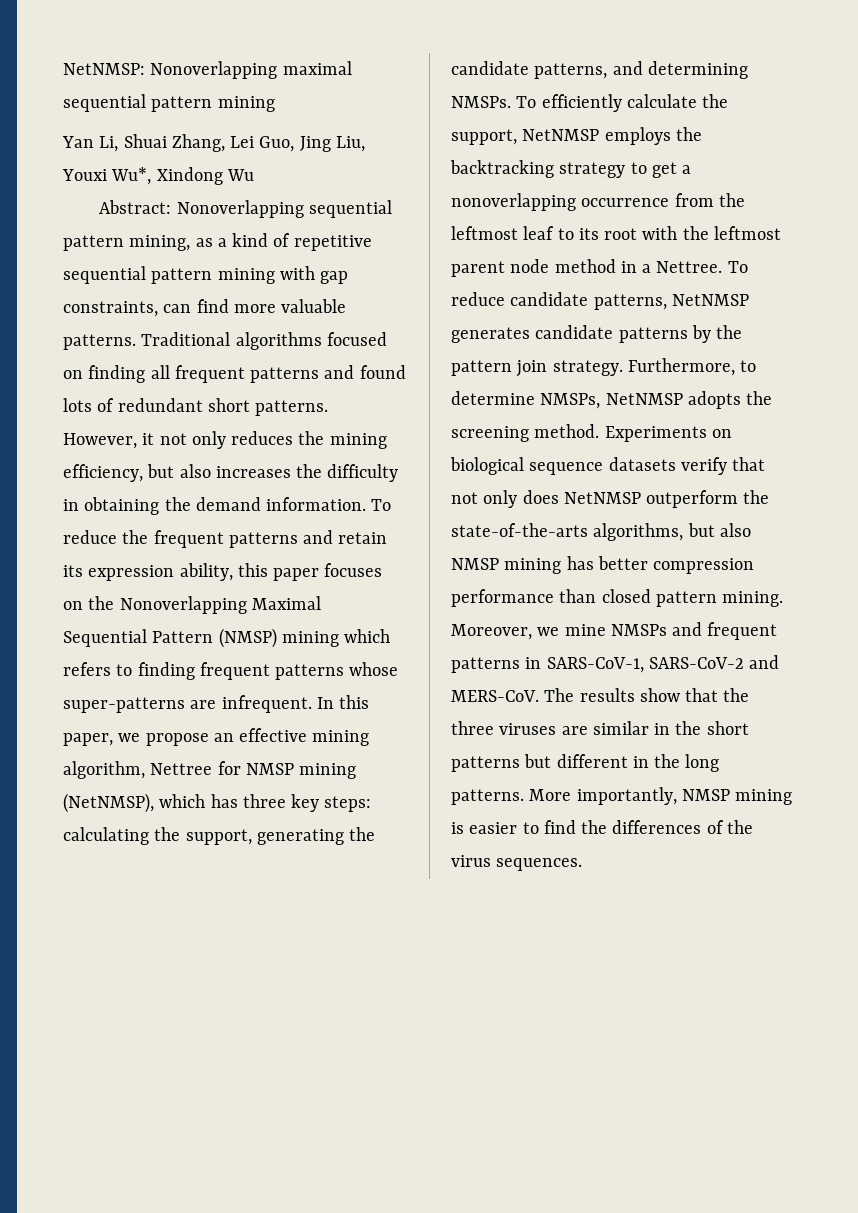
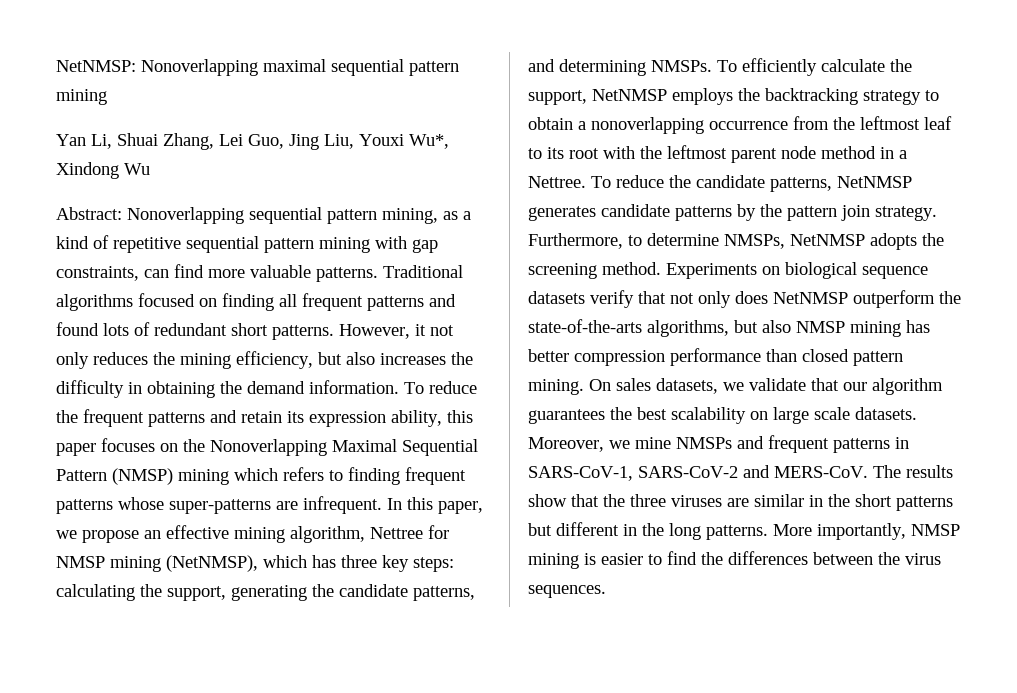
- To efficiently calculate the support, NetNMSP employs the backtracking strategy to get a nonoverlapping occurrence from the leftmost leaf to its root with the leftmost parent node method in a Nettree.
+ To efficiently calculate the support, NetNMSP employs the backtracking strategy to obtain a nonoverlapping occurrence from the leftmost leaf to its root with the leftmost parent node method in a Nettree.
- To reduce candidate patterns, NetNMSP generates candidate patterns by the pattern join strategy.
+ To reduce the candidate patterns, NetNMSP generates candidate patterns by the pattern join strategy.
+ On sales datasets, we validate that our algorithm guarantees the best scalability on large scale datasets.
- More importantly, NMSP mining is easier to find the differences of the virus sequences.
+ More importantly, NMSP mining is easier to find the differences between the virus sequences.

